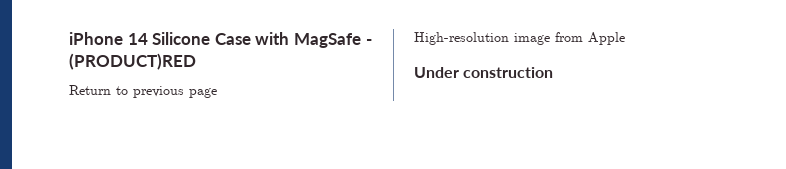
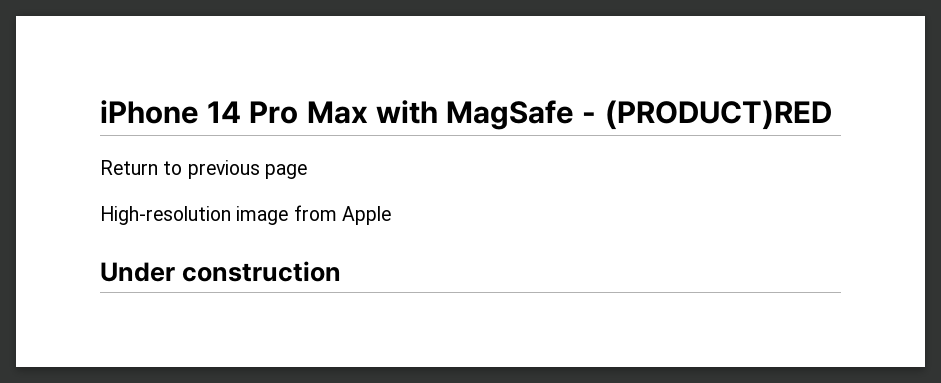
- iPhone 14 Silicone Case with MagSafe - (PRODUCT)RED
+ iPhone 14 Pro Max with MagSafe - (PRODUCT)RED

